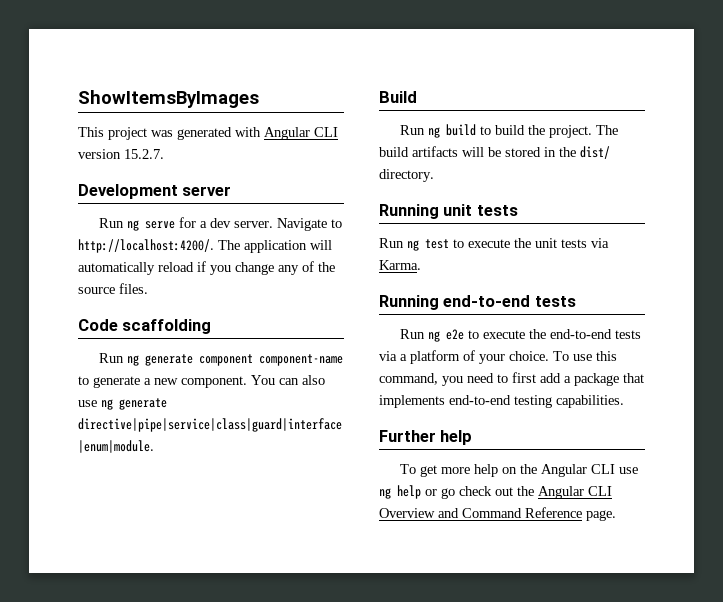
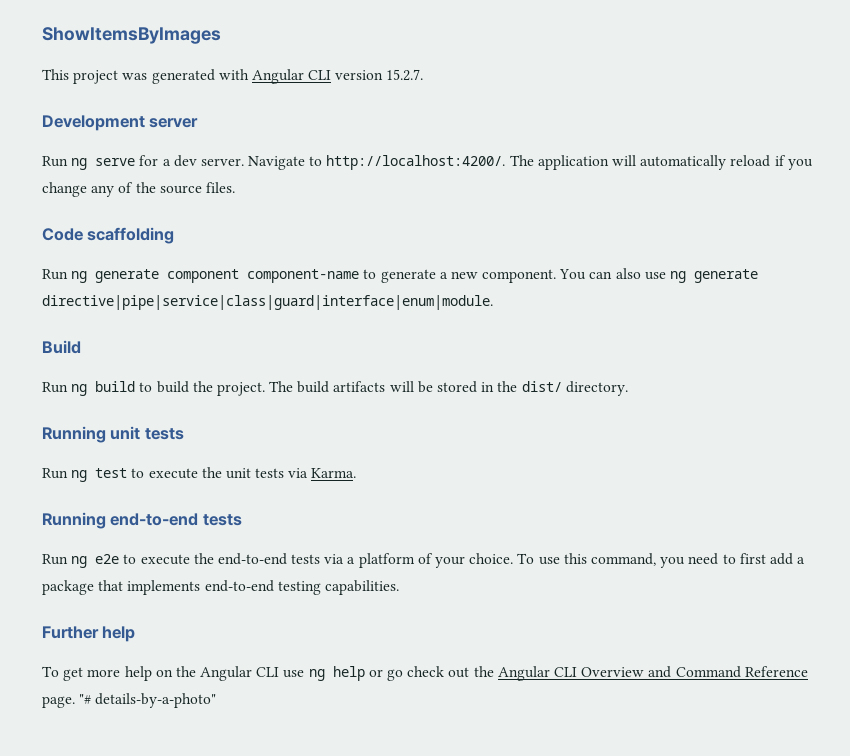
+ "# details-by-a-photo"

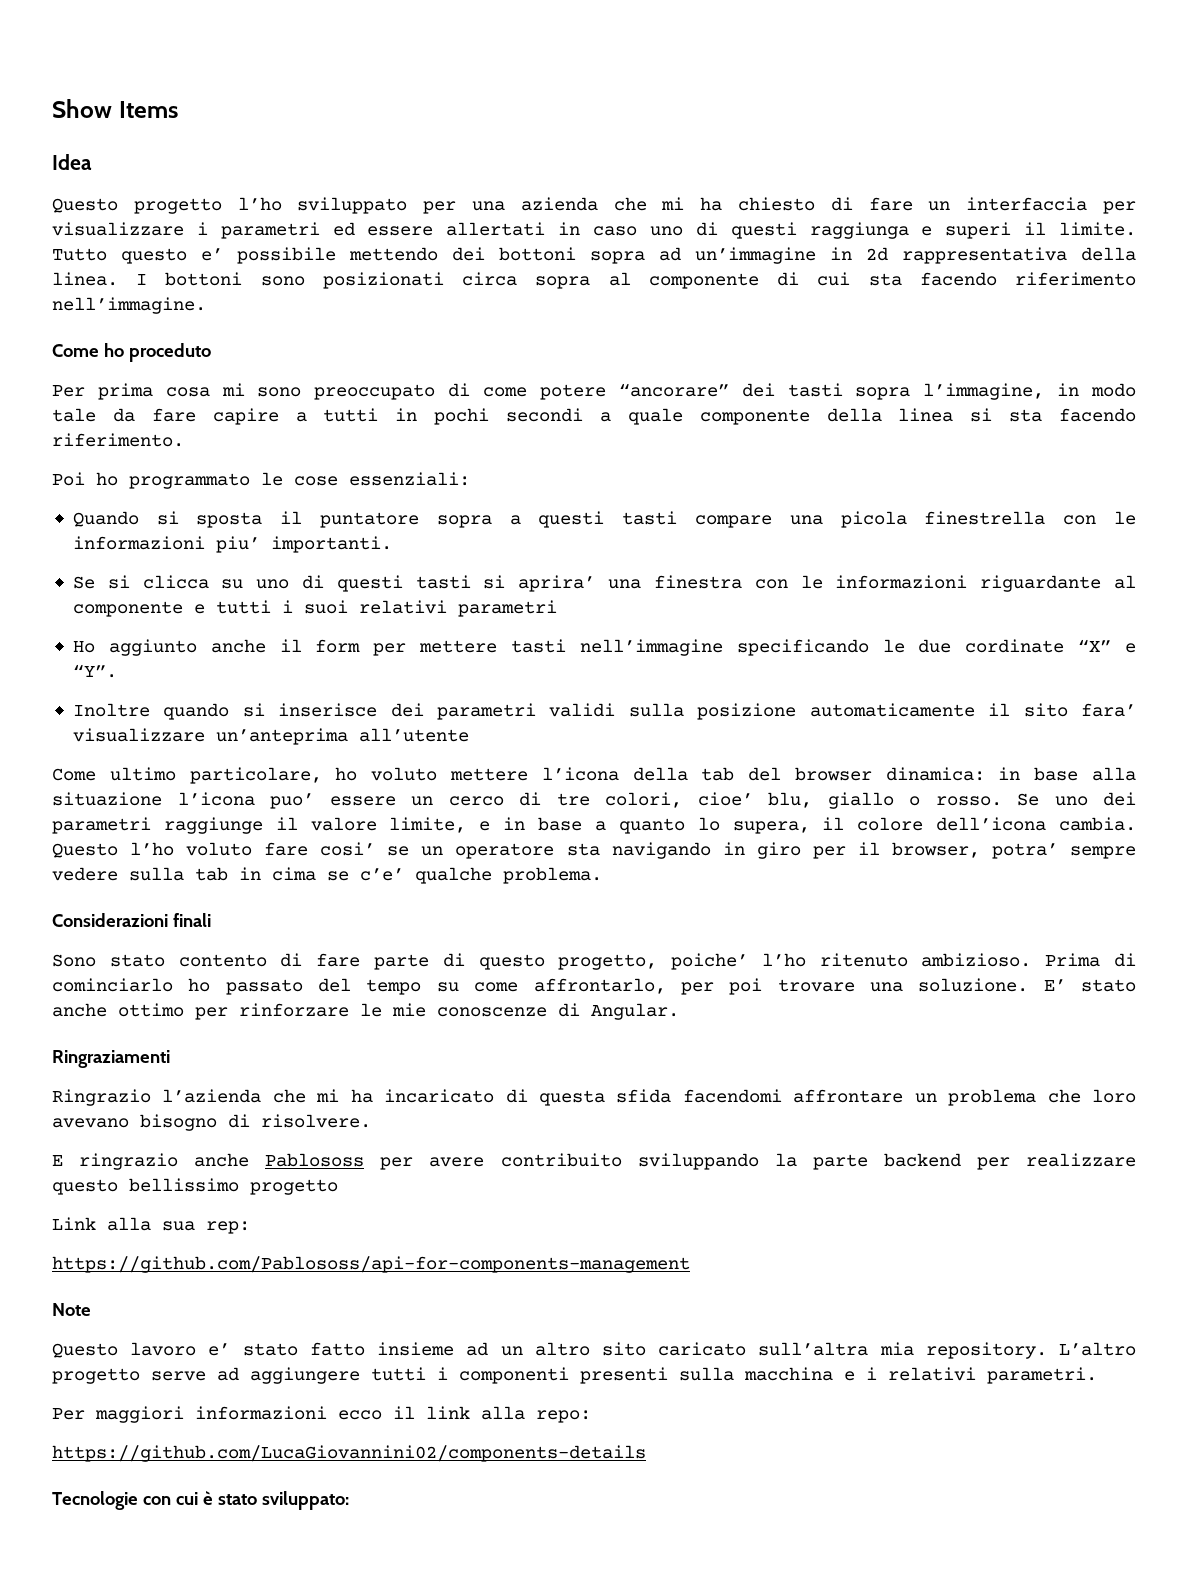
- ShowItemsByImages
- This project was generated with Angular CLI version 15.2.7.
- Development server
- Run ng serve for a dev server. Navigate to http://localhost:4200/. The application will automatically reload if you change any of the source files.
- Code scaffolding
- Run ng generate component component-name to generate a new component. You can also use ng generate directive|pipe|service|class|guard|interface|enum|module.
- Build
- Run ng build to build the project. The build artifacts will be stored in the dist/ directory.
- Running unit tests
- Run ng test to execute the unit tests via Karma.
- Running end-to-end tests
- Run ng e2e to execute the end-to-end tests via a platform of your choice. To use this command, you need to first add a package that implements end-to-end testing capabilities.
- Further help
- To get more help on the Angular CLI use ng help or go check out the Angular CLI Overview and Command Reference page. "# details-by-a-photo"
+ Show Items
+ Idea
+ Questo progetto l’ho sviluppato per una azienda che mi ha chiesto di fare un interfaccia per visualizzare i parametri ed essere allertati in caso uno di questi raggiunga e superi il limite. Tutto questo e’ possibile mettendo dei bottoni sopra ad un’immagine in 2d rappresentativa della linea. I bottoni sono posizionati circa sopra al componente di cui sta facendo riferimento nell’immagine.
+ Come ho proceduto
+ Per prima cosa mi sono preoccupato di come potere “ancorare” dei tasti sopra l’immagine, in modo tale da fare capire a tutti in pochi secondi a quale componente della linea si sta facendo riferimento.
+ Poi ho programmato le cose essenziali:
+ Quando si sposta il puntatore sopra a questi tasti compare una picola finestrella con le informazioni piu’ importanti.
+ Se si clicca su uno di questi tasti si aprira’ una finestra con le informazioni riguardante al componente e tutti i suoi relativi parametri
+ Ho aggiunto anche il form per mettere tasti nell’immagine specificando le due cordinate “X” e “Y”.
+ Inoltre quando si inserisce dei parametri validi sulla posizione automaticamente il sito fara’ visualizzare un’anteprima all’utente
+ Come ultimo particolare, ho voluto mettere l’icona della tab del browser dinamica: in base alla situazione l’icona puo’ essere un cerco di tre colori, cioe’ blu, giallo o rosso. Se uno dei parametri raggiunge il valore limite, e in base a quanto lo supera, il colore dell’icona cambia. Questo l’ho voluto fare cosi’ se un operatore sta navigando in giro per il browser, potra’ sempre vedere sulla tab in cima se c’e’ qualche problema.
+ Considerazioni finali
+ Sono stato contento di fare parte di questo progetto, poiche’ l’ho ritenuto ambizioso. Prima di cominciarlo ho passato del tempo su come affrontarlo, per poi trovare una soluzione. E’ stato anche ottimo per rinforzare le mie conoscenze di Angular.
+ Ringraziamenti
+ Ringrazio l’azienda che mi ha incaricato di questa sfida facendomi affrontare un problema che loro avevano bisogno di risolvere.
+ E ringrazio anche Pablososs per avere contribuito sviluppando la parte backend per realizzare questo bellissimo progetto
+ Link alla sua rep:
+ https://github.com/Pablososs/api-for-components-management
+ Note
+ Questo lavoro e’ stato fatto insieme ad un altro sito caricato sull’altra mia repository. L’altro progetto serve ad aggiungere tutti i componenti presenti sulla macchina e i relativi parametri.
+ Per maggiori informazioni ecco il link alla repo:
+ https://github.com/LucaGiovannini02/components-details
+ Tecnologie con cui è stato sviluppato:

